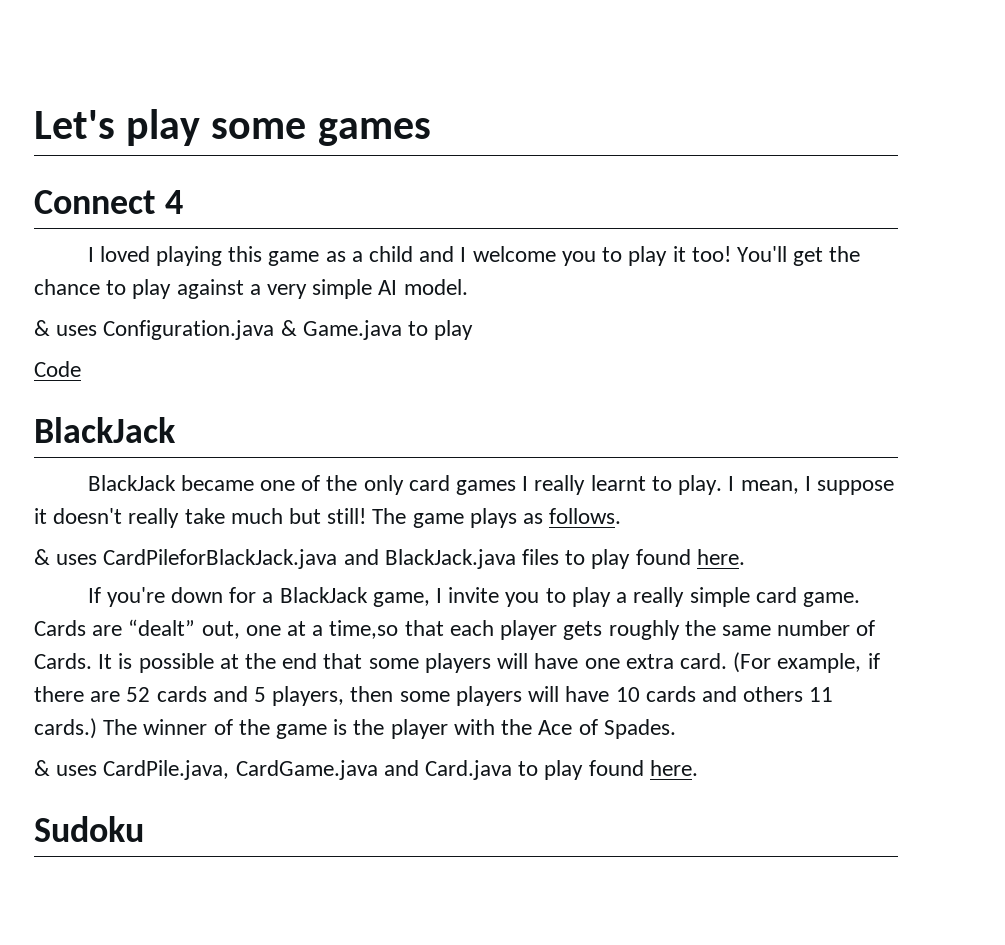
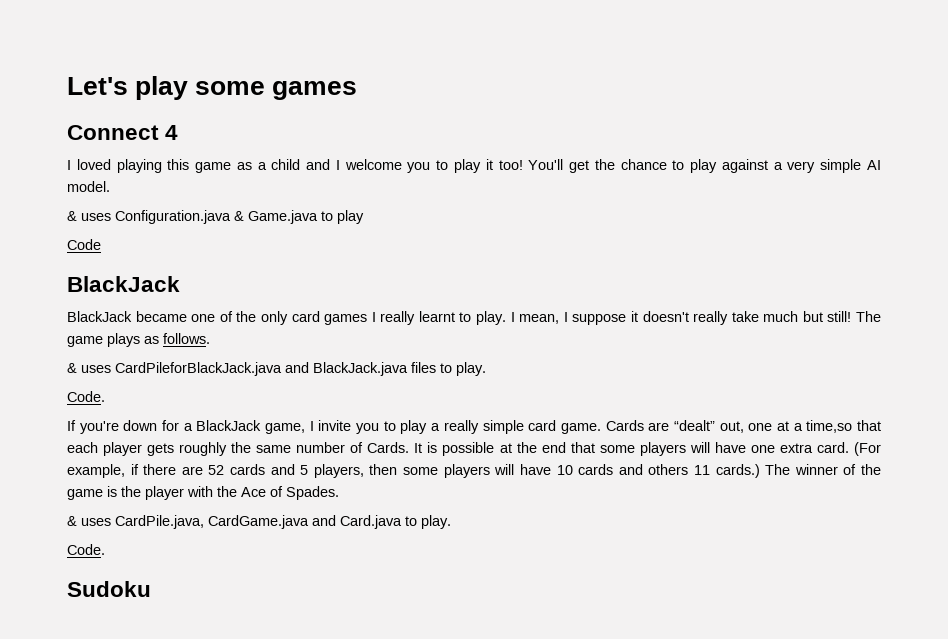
- & uses CardPileforBlackJack.java and BlackJack.java files to play found here.
+ & uses CardPileforBlackJack.java and BlackJack.java files to play.
+ Code.
- & uses CardPile.java, CardGame.java and Card.java to play found here.
+ & uses CardPile.java, CardGame.java and Card.java to play.
+ Code.

